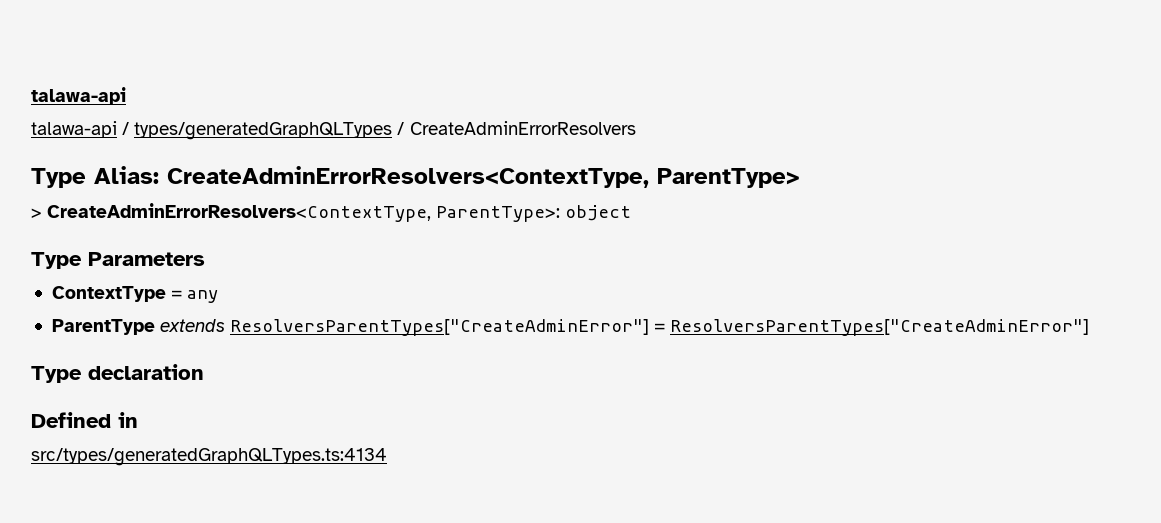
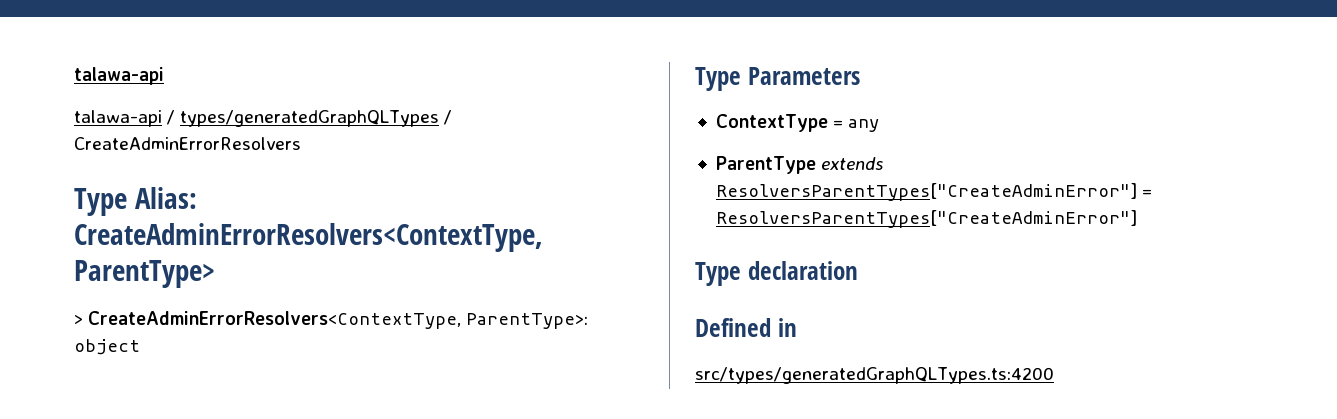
- src/types/generatedGraphQLTypes.ts:4134
+ src/types/generatedGraphQLTypes.ts:4200

